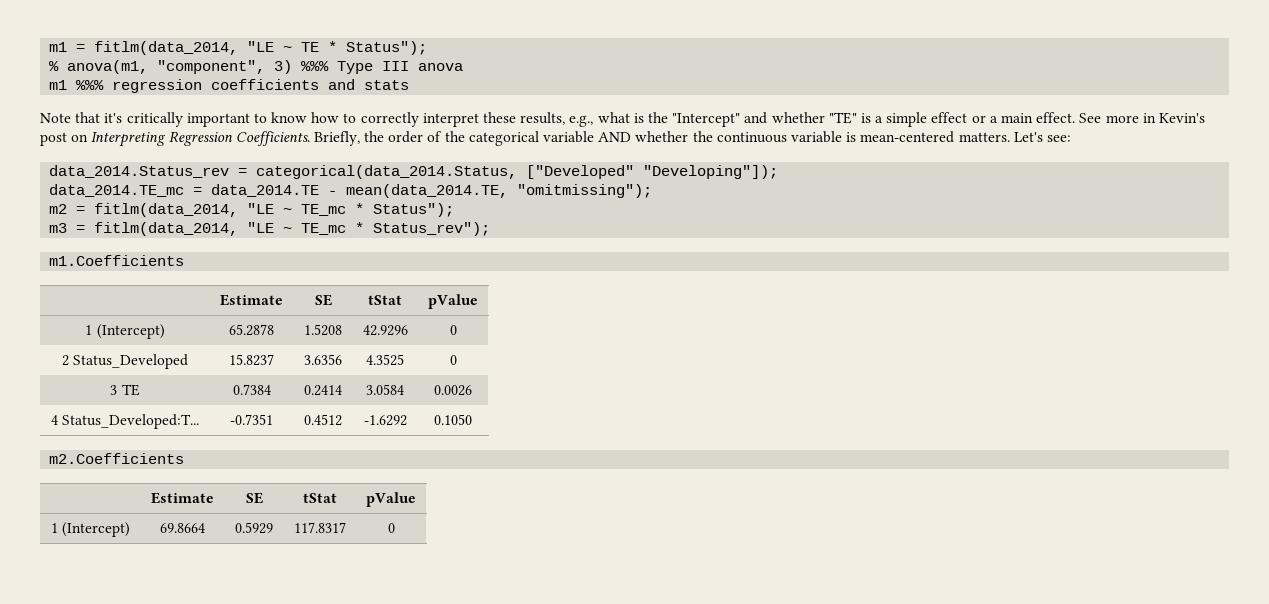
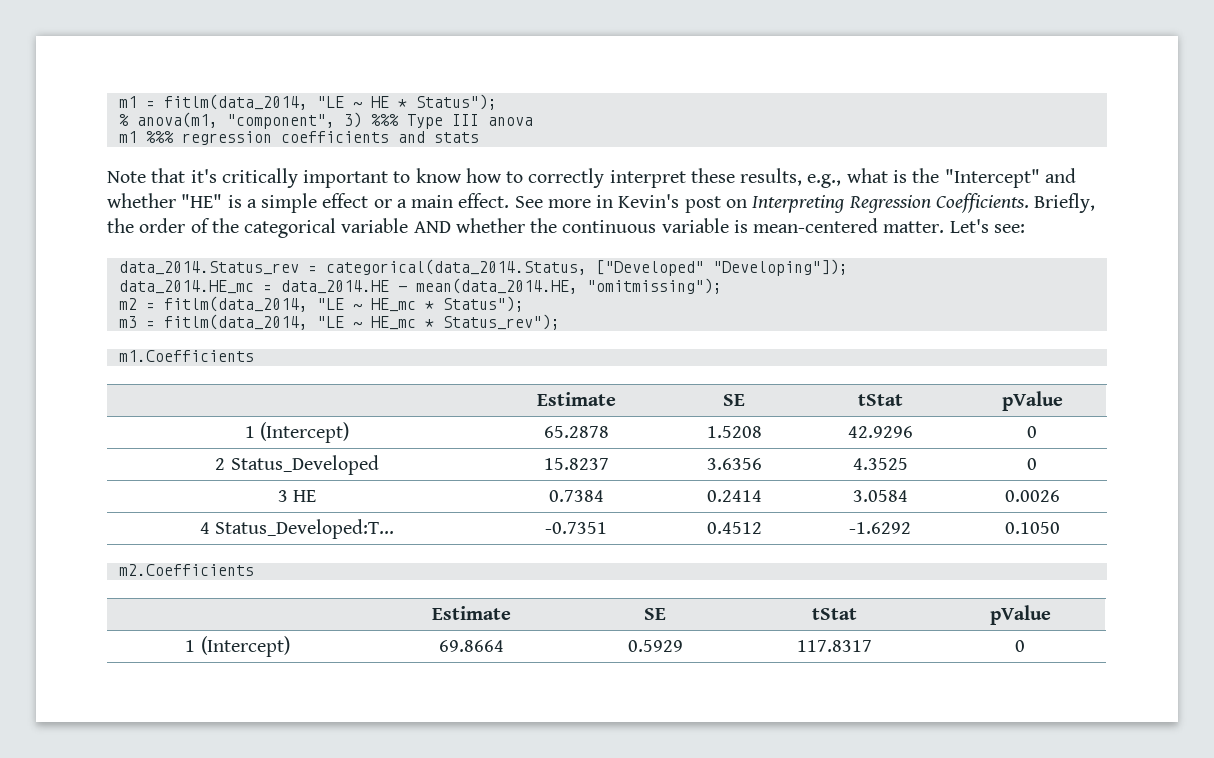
- m1 = fitlm(data_2014, "LE ~ TE * Status");
+ m1 = fitlm(data_2014, "LE ~ HE * Status");
- Note that it's critically important to know how to correctly interpret these results, e.g., what is the "Intercept" and whether "TE" is a simple effect or a main effect.
+ Note that it's critically important to know how to correctly interpret these results, e.g., what is the "Intercept" and whether "HE" is a simple effect or a main effect.
- Briefly, the order of the categorical variable AND whether the continuous variable is mean-centered matters.
+ Briefly, the order of the categorical variable AND whether the continuous variable is mean-centered matter.
- data_2014.TE_mc = data_2014.TE - mean(data_2014.TE, "omitmissing");
+ data_2014.HE_mc = data_2014.HE - mean(data_2014.HE, "omitmissing");
- m2 = fitlm(data_2014, "LE ~ TE_mc * Status");
+ m2 = fitlm(data_2014, "LE ~ HE_mc * Status");
- m3 = fitlm(data_2014, "LE ~ TE_mc * Status_rev");
+ m3 = fitlm(data_2014, "LE ~ HE_mc * Status_rev");
- 3 TE | 0.7384 | 0.2414 | 3.0584 | 0.0026
+ 3 HE | 0.7384 | 0.2414 | 3.0584 | 0.0026

